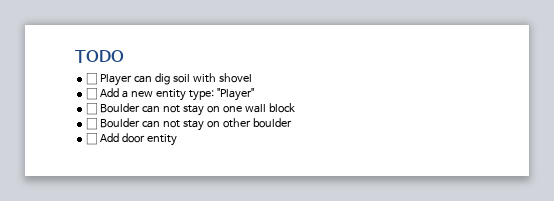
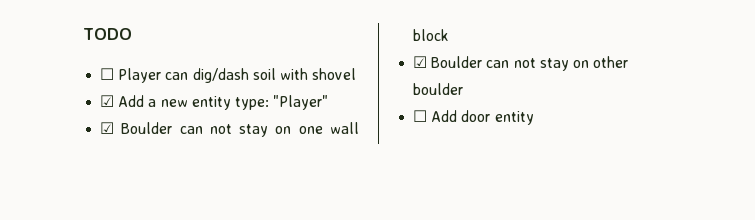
- ☐ Player can dig soil with shovel
+ ☐ Player can dig/dash soil with shovel
- ☐ Add a new entity type: "Player"
+ ☑ Add a new entity type: "Player"
- ☐ Boulder can not stay on one wall block
+ ☑ Boulder can not stay on one wall block
- ☐ Boulder can not stay on other boulder
+ ☑ Boulder can not stay on other boulder

